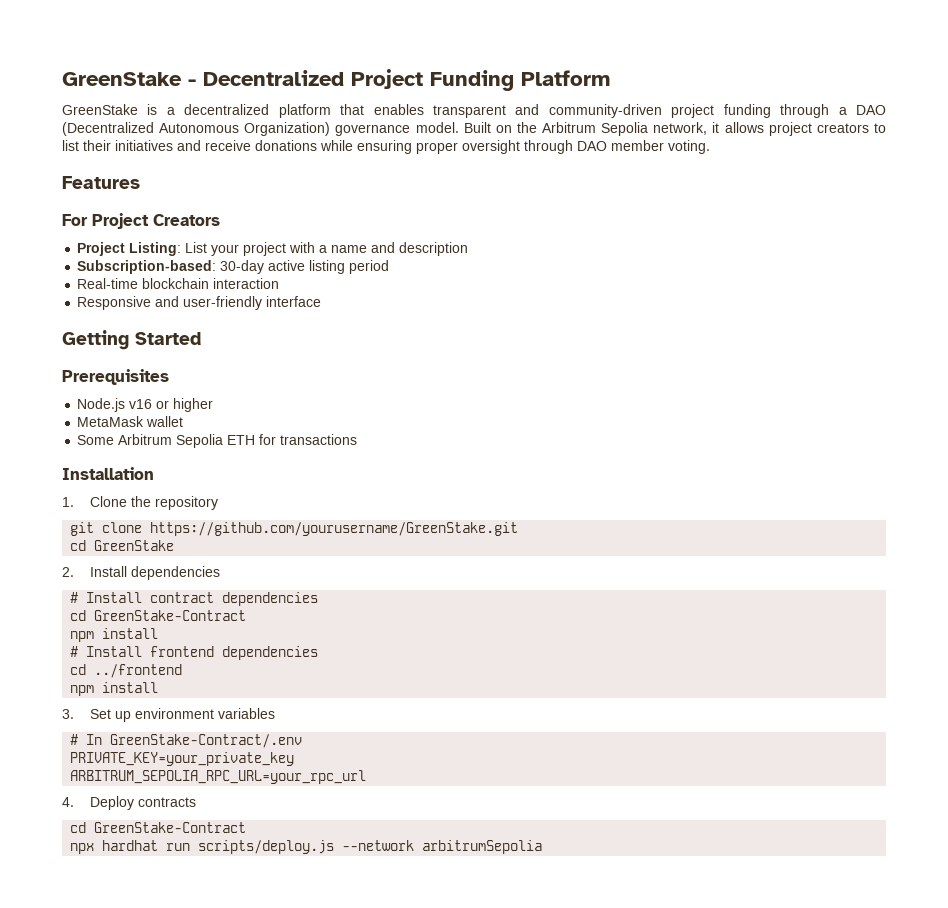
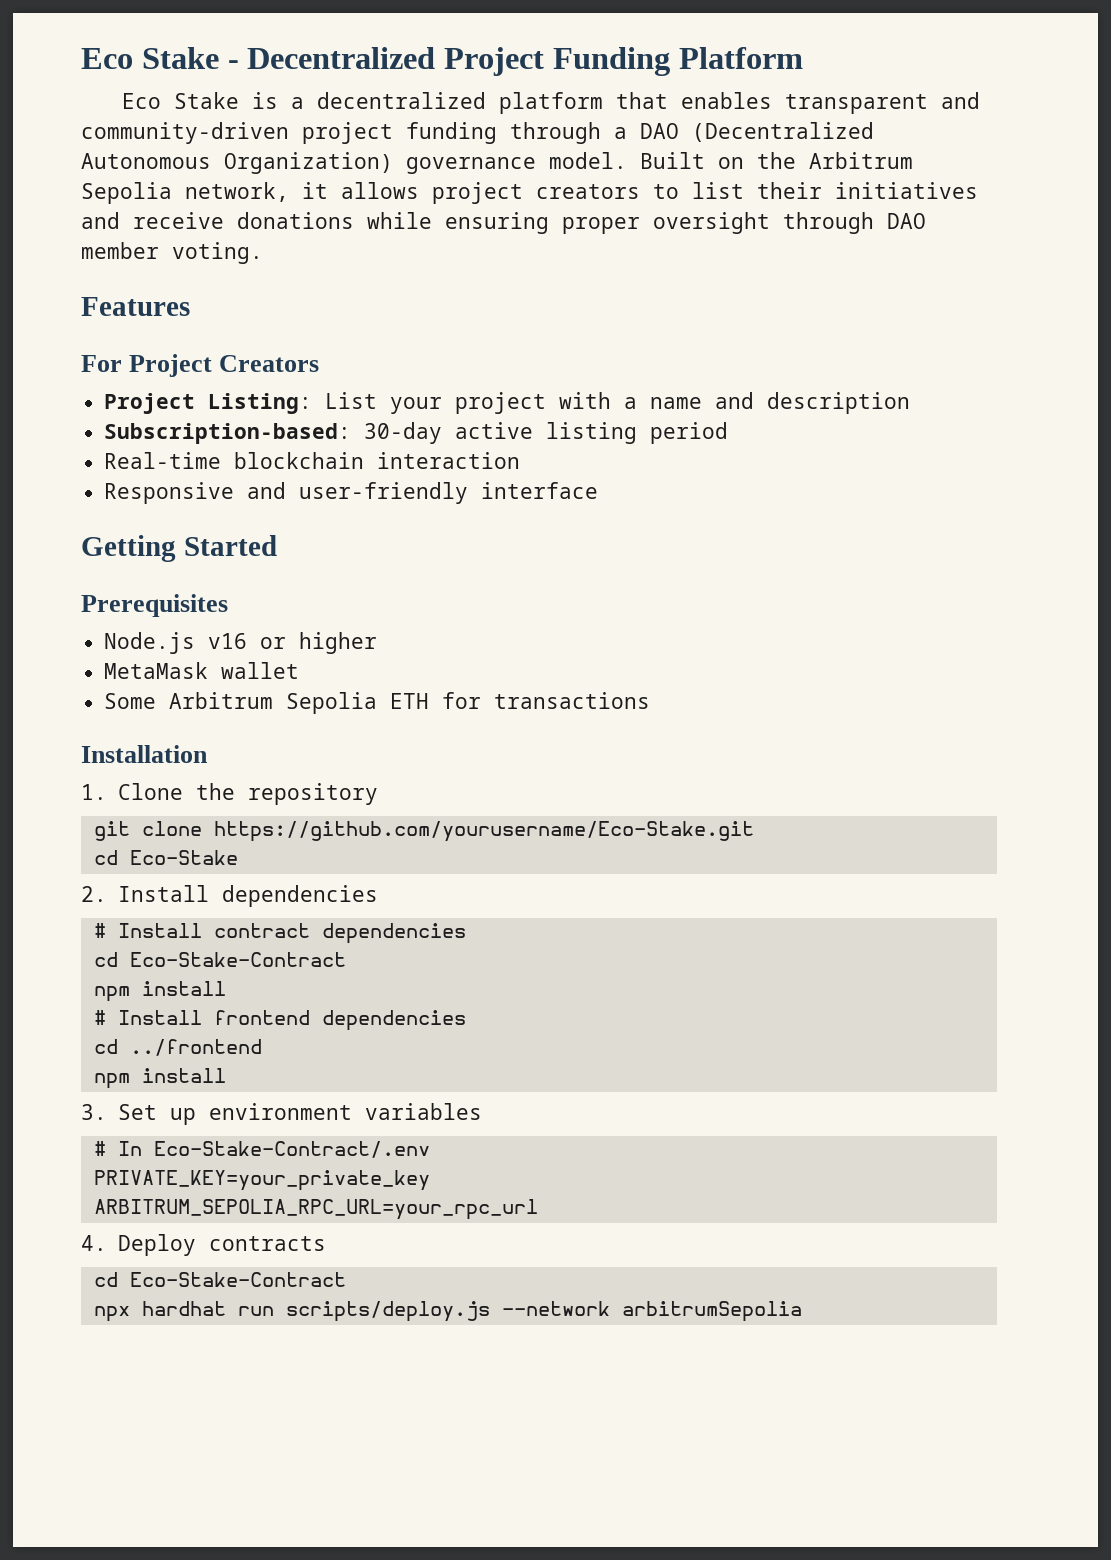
- GreenStake - Decentralized Project Funding Platform
+ Eco Stake - Decentralized Project Funding Platform
- GreenStake is a decentralized platform that enables transparent and community-driven project funding through a DAO (Decentralized Autonomous Organization) governance model.
+ Eco Stake is a decentralized platform that enables transparent and community-driven project funding through a DAO (Decentralized Autonomous Organization) governance model.
- git clone https://github.com/yourusername/GreenStake.git
- cd GreenStake
+ git clone https://github.com/yourusername/Eco-Stake.git
+ cd Eco-Stake
  # Install contract dependencies
- cd GreenStake-Contract
+ cd Eco-Stake-Contract
- # In GreenStake-Contract/.env
+ # In Eco-Stake-Contract/.env
  4. Deploy contracts
- cd GreenStake-Contract
+ cd Eco-Stake-Contract

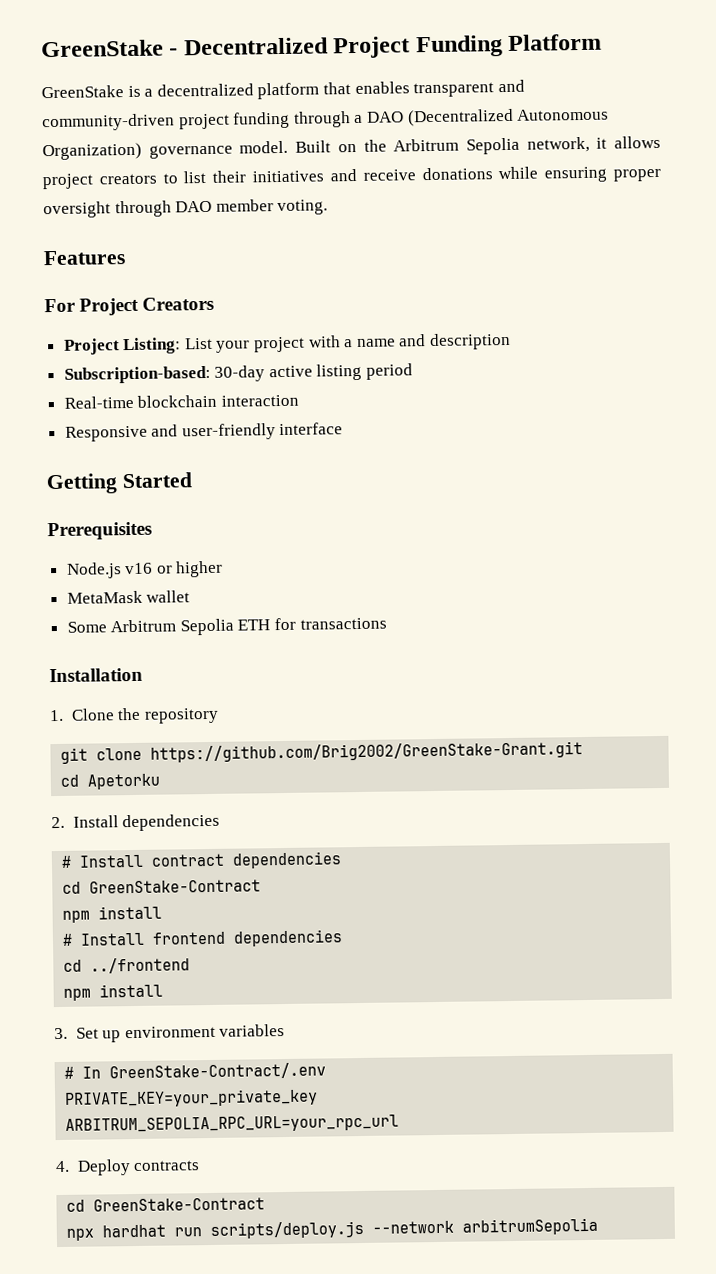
- Eco Stake - Decentralized Project Funding Platform
+ GreenStake - Decentralized Project Funding Platform
- Eco Stake is a decentralized platform that enables transparent and community-driven project funding through a DAO (Decentralized Autonomous Organization) governance model.
+ GreenStake is a decentralized platform that enables transparent and community-driven project funding through a DAO (Decentralized Autonomous Organization) governance model.
- git clone https://github.com/yourusername/Eco-Stake.git
- cd Eco-Stake
+ git clone https://github.com/Brig2002/GreenStake-Grant.git
+ cd Apetorku
  # Install contract dependencies
- cd Eco-Stake-Contract
+ cd GreenStake-Contract
- # In Eco-Stake-Contract/.env
+ # In GreenStake-Contract/.env
  4. Deploy contracts
- cd Eco-Stake-Contract
+ cd GreenStake-Contract

